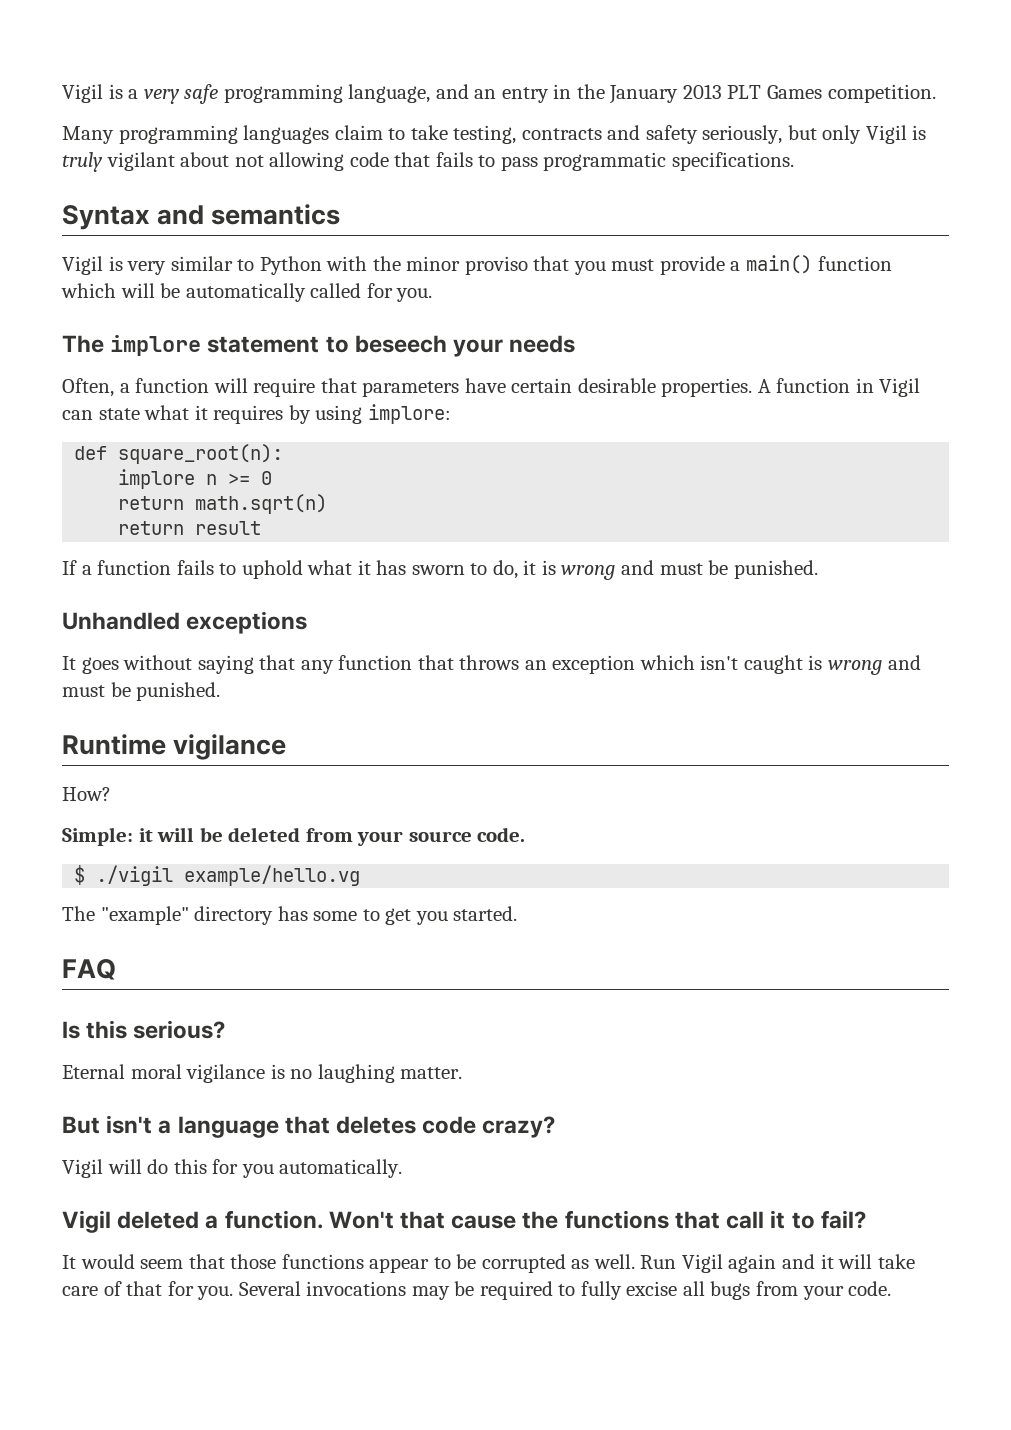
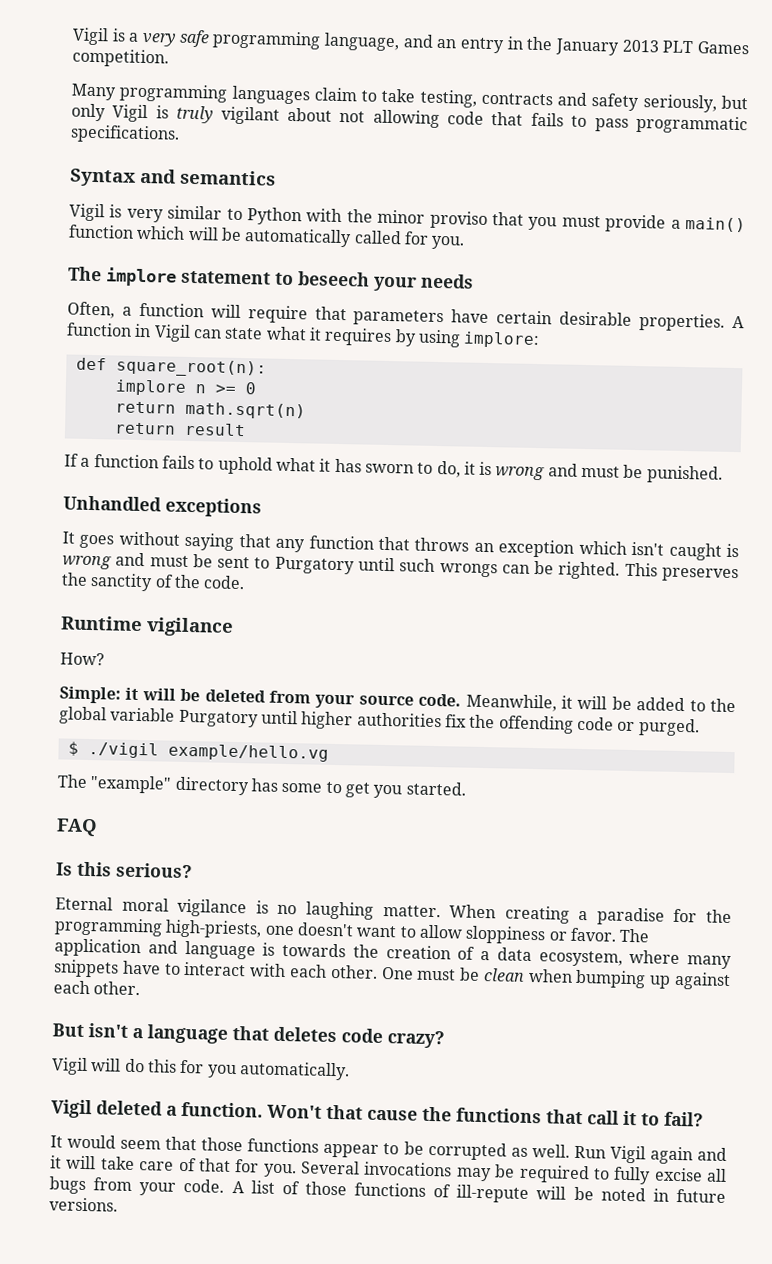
- It goes without saying that any function that throws an exception which isn't caught is wrong and must be punished.
+ It goes without saying that any function that throws an exception which isn't caught is wrong and must be sent to Purgatory until such wrongs can be righted. This preserves the sanctity of the code.
+ Meanwhile, it will be added to the global variable Purgatory until higher authorities fix the offending code or purged.
+ When creating a paradise for the programming high-priests, one doesn't want to allow sloppiness or favor. The application and language is towards the creation of a data ecosystem, where many snippets have to interact with each other. One must be clean when bumping up against each other.
+ A list of those functions of ill-repute will be noted in future versions.

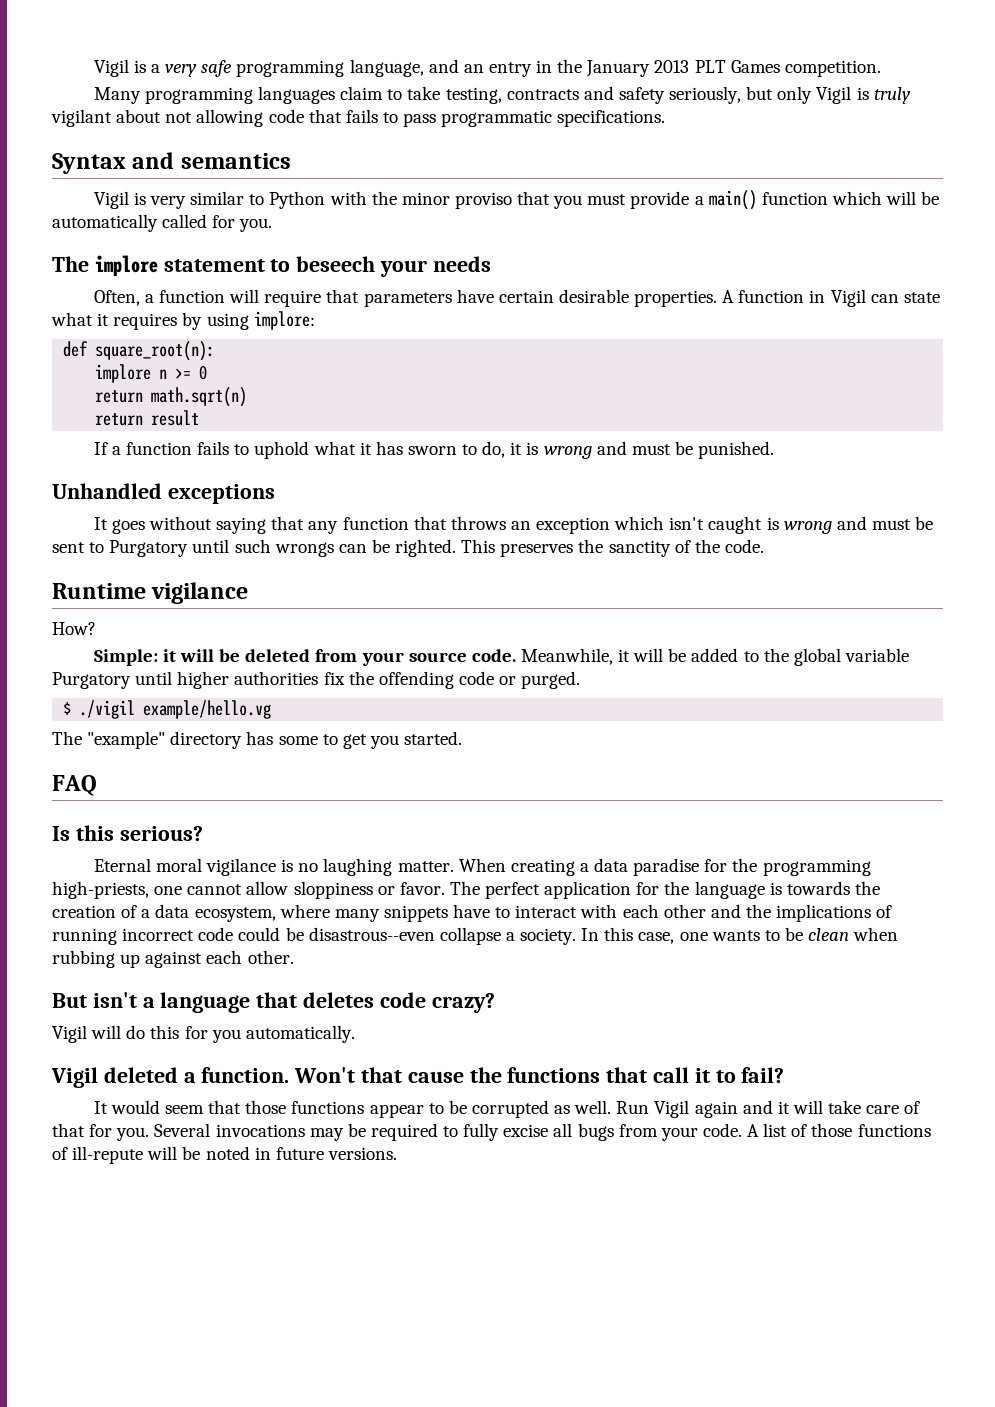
- When creating a paradise for the programming high-priests, one doesn't want to allow sloppiness or favor.
+ When creating a data paradise for the programming high-priests, one cannot allow sloppiness or favor.
- The application and language is towards the creation of a data ecosystem, where many snippets have to interact with each other. One must be clean when bumping up against each other.
+ The perfect application for the language is towards the creation of a data ecosystem, where many snippets have to interact with each other and the implications of running incorrect code could be disastrous--even collapse a society. In this case, one wants to be clean when rubbing up against each other.

